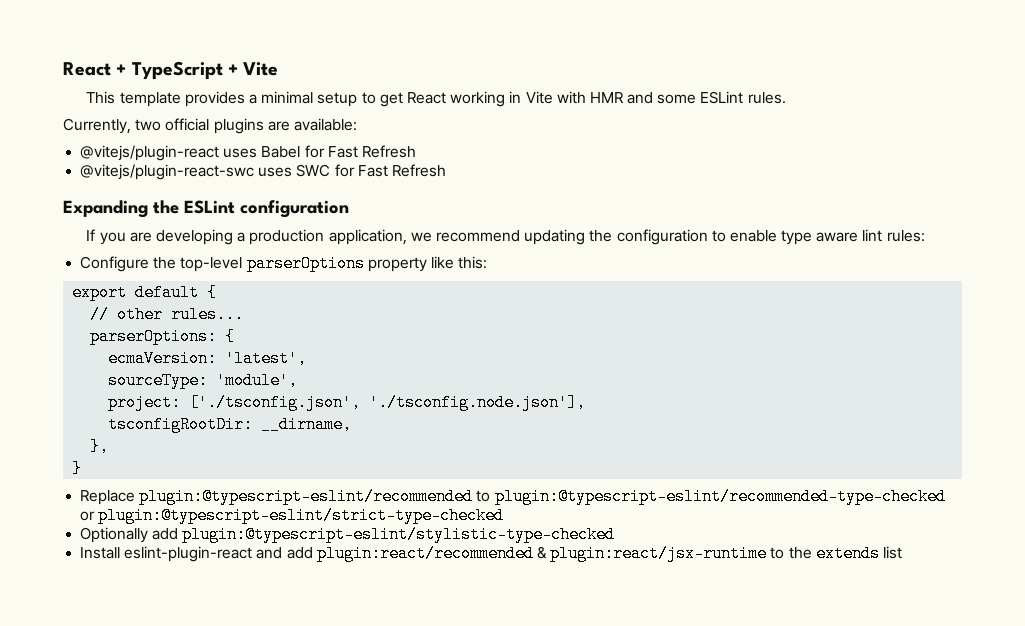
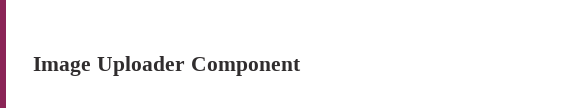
- React + TypeScript + Vite
- This template provides a minimal setup to get React working in Vite with HMR and some ESLint rules.
- Currently, two official plugins are available:
- @vitejs/plugin-react uses Babel for Fast Refresh
- @vitejs/plugin-react-swc uses SWC for Fast Refresh
- Expanding the ESLint configuration
- If you are developing a production application, we recommend updating the configuration to enable type aware lint rules:
- Configure the top-level parserOptions property like this:
- export default {
- // other rules...
- parserOptions: {
- ecmaVersion: 'latest',
- sourceType: 'module',
- project: ['./tsconfig.json', './tsconfig.node.json'],
- tsconfigRootDir: __dirname,
- },
- }
- Replace plugin:@typescript-eslint/recommended to plugin:@typescript-eslint/recommended-type-checked or plugin:@typescript-eslint/strict-type-checked
- Optionally add plugin:@typescript-eslint/stylistic-type-checked
- Install eslint-plugin-react and add plugin:react/recommended & plugin:react/jsx-runtime to the extends list
+ Image Uploader Component

